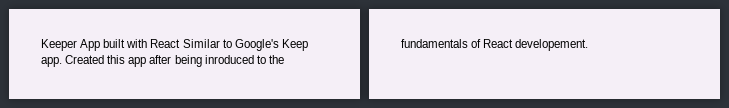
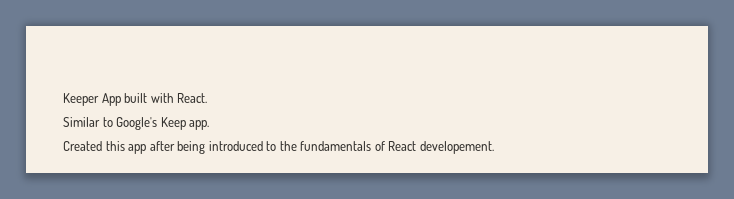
- Keeper App built with React Similar to Google's Keep app. Created this app after being inroduced to the fundamentals of React developement.
+ Keeper App built with React.
+ Similar to Google's Keep app.
+ Created this app after being introduced to the fundamentals of React developement.

